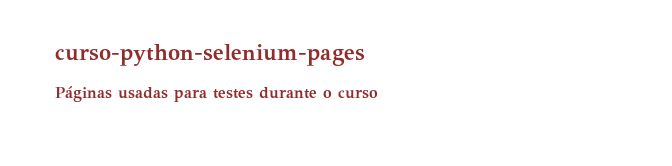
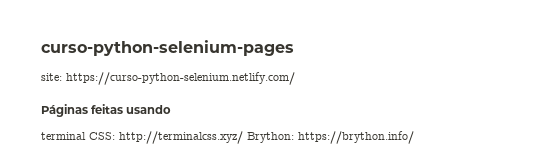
+ site: https://curso-python-selenium.netlify.com/
- Páginas usadas para testes durante o curso
+ Páginas feitas usando
+ terminal CSS: http://terminalcss.xyz/ Brython: https://brython.info/

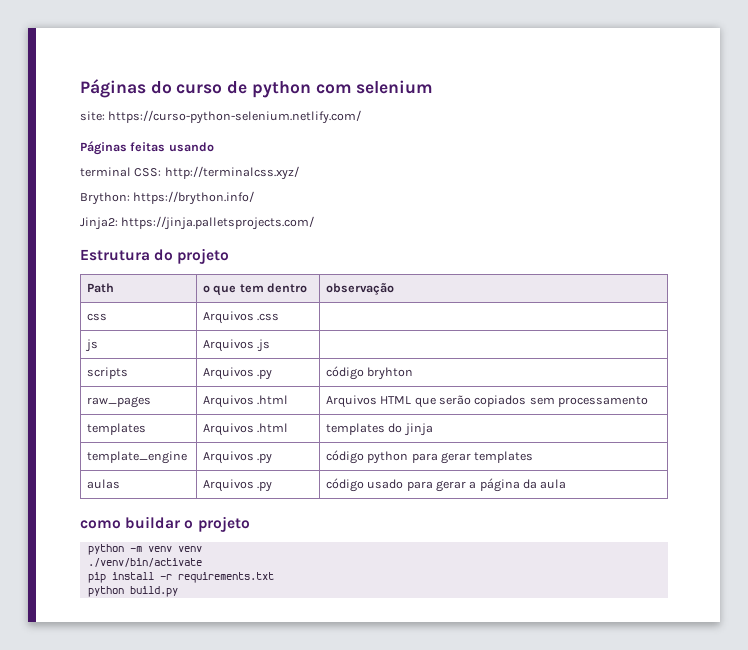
- curso-python-selenium-pages
+ Páginas do curso de python com selenium
- terminal CSS: http://terminalcss.xyz/ Brython: https://brython.info/
+ terminal CSS: http://terminalcss.xyz/
+ Brython: https://brython.info/
+ Jinja2: https://jinja.palletsprojects.com/
+ Estrutura do projeto
+ Path | o que tem dentro | observação
+ css | Arquivos .css |
+ js | Arquivos .js |
+ scripts | Arquivos .py | código bryhton
+ raw_pages | Arquivos .html | Arquivos HTML que serão copiados sem processamento
+ templates | Arquivos .html | templates do jinja
+ template_engine | Arquivos .py | código python para gerar templates
+ aulas | Arquivos .py | código usado para gerar a página da aula
+ como buildar o projeto
+ python -m venv venv
+ ./venv/bin/activate
+ pip install -r requirements.txt
+ python build.py

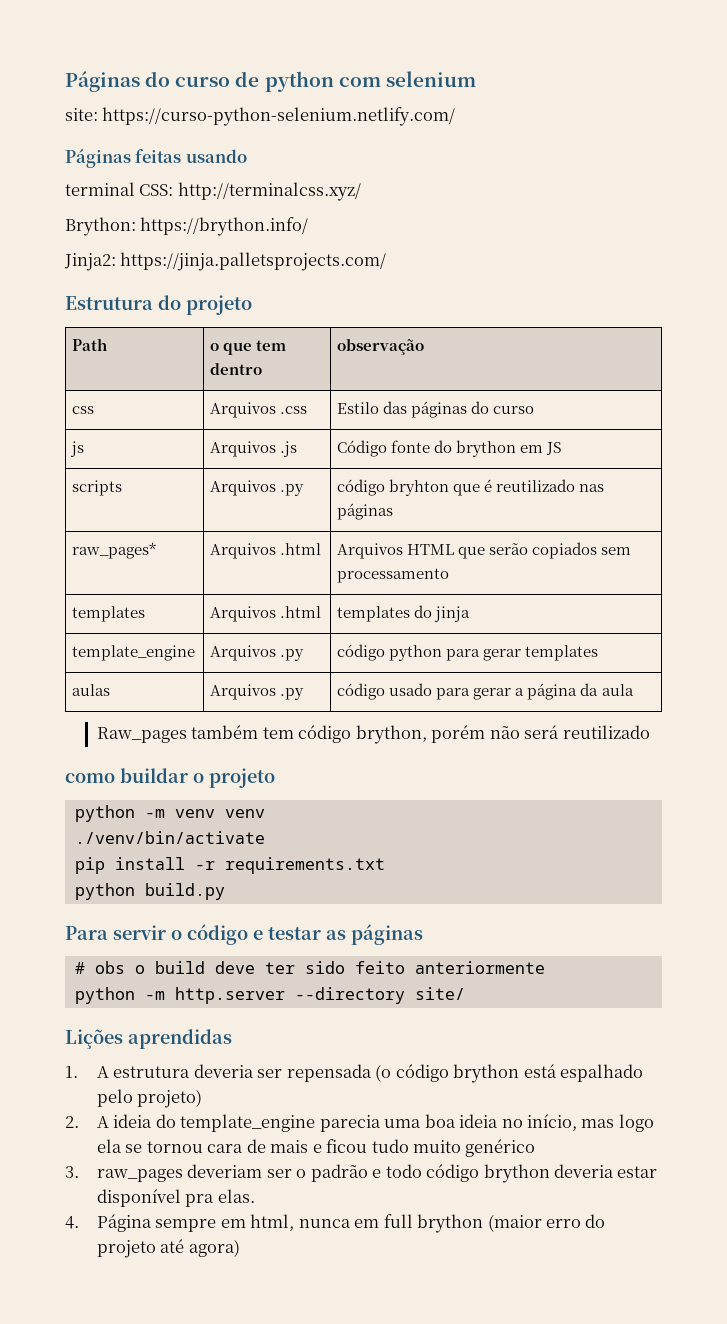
- css | Arquivos .css |
- js | Arquivos .js |
+ css | Arquivos .css | Estilo das páginas do curso
+ js | Arquivos .js | Código fonte do brython em JS
- scripts | Arquivos .py | código bryhton
- raw_pages | Arquivos .html | Arquivos HTML que serão copiados sem processamento
+ scripts | Arquivos .py | código bryhton que é reutilizado nas páginas
+ raw_pages* | Arquivos .html | Arquivos HTML que serão copiados sem processamento
+ Raw_pages também tem código brython, porém não será reutilizado
+ Para servir o código e testar as páginas
+ # obs o build deve ter sido feito anteriormente
+ python -m http.server --directory site/
+ Lições aprendidas
+ 1. A estrutura deveria ser repensada (o código brython está espalhado pelo projeto)
+ 2. A ideia do template_engine parecia uma boa ideia no início, mas logo ela se tornou cara de mais e ficou tudo muito genérico
+ 3. raw_pages deveriam ser o padrão e todo código brython deveria estar disponível pra elas.
+ 4. Página sempre em html, nunca em full brython (maior erro do projeto até agora)

